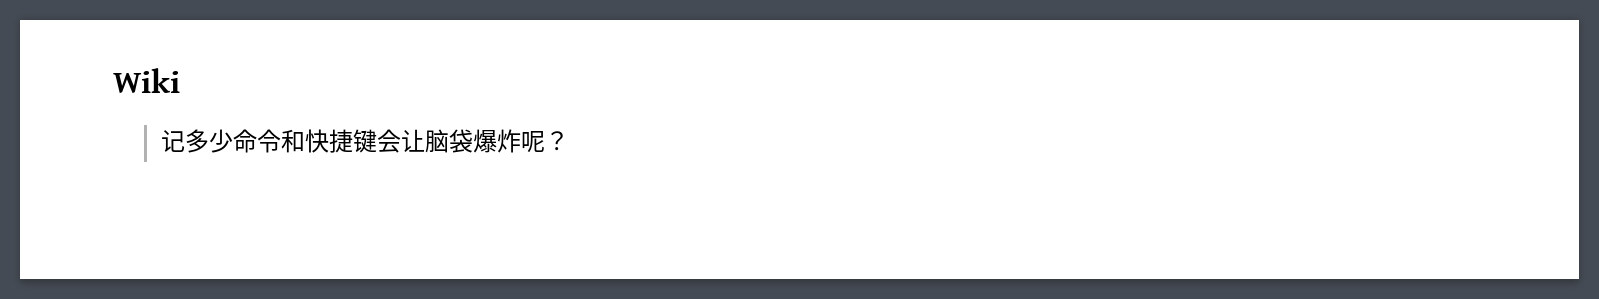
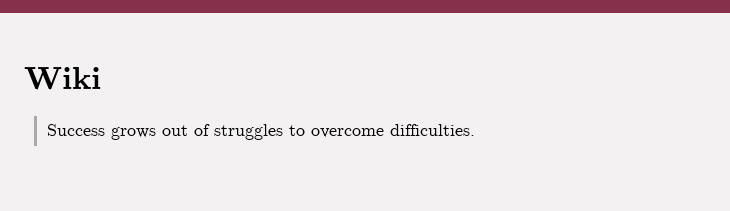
- 记多少命令和快捷键会让脑袋爆炸呢？
+ Success grows out of struggles to overcome difficulties.

